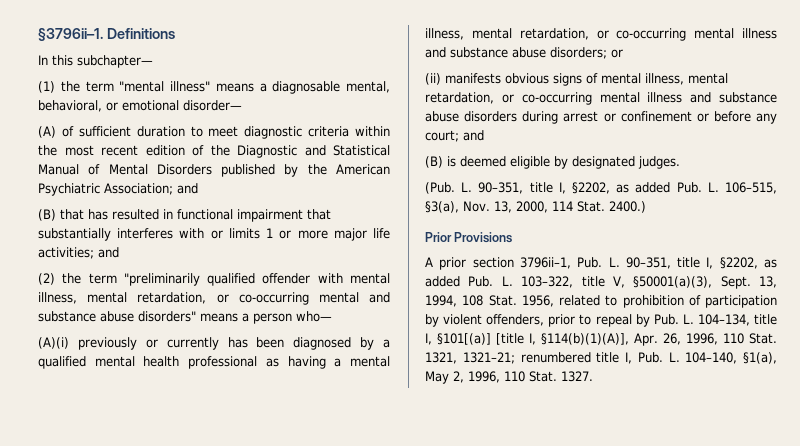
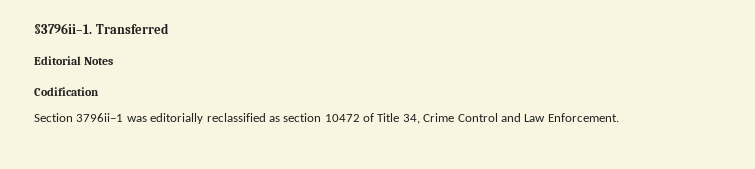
- Definitions
- In this subchapter—
- (1) the term "mental illness" means a diagnosable mental, behavioral, or emotional disorder—
- (A) of sufficient duration to meet diagnostic criteria within the most recent edition of the Diagnostic and Statistical Manual of Mental Disorders published by the American Psychiatric Association; and
- (B) that has resulted in functional impairment that substantially interferes with or limits 1 or more major life activities; and
- (2) the term "preliminarily qualified offender with mental illness, mental retardation, or co-occurring mental and substance abuse disorders" means a person who—
- (A)(i) previously or currently has been diagnosed by a qualified mental health professional as having a mental illness, mental retardation, or co-occurring mental illness and substance abuse disorders; or
- (ii) manifests obvious signs of mental illness, mental retardation, or co-occurring mental illness and substance abuse disorders during arrest or confinement or before any court; and
- (B) is deemed eligible by designated judges.
- (Pub. L. 90–351, title I, §2202, as added Pub. L. 106–515, §3(a), Nov. 13, 2000, 114 Stat. 2400.)
- Prior Provisions
- A prior section 3796ii–1, Pub. L. 90–351, title I, §2202, as added Pub. L. 103–322, title V, §50001(a)(3), Sept. 13, 1994, 108 Stat. 1956, related to prohibition of participation by violent offenders, prior to repeal by Pub. L. 104–134, title I, §101[(a)] [title I, §114(b)(1)(A)], Apr. 26, 1996, 110 Stat. 1321, 1321–21; renumbered title I, Pub. L. 104–140, §1(a), May 2, 1996, 110 Stat. 1327.
+ Transferred
+ Editorial Notes
+ Codification
+ Section 3796ii–1 was editorially reclassified as section 10472 of Title 34, Crime Control and Law Enforcement.

